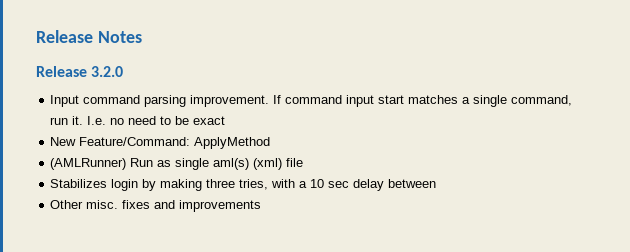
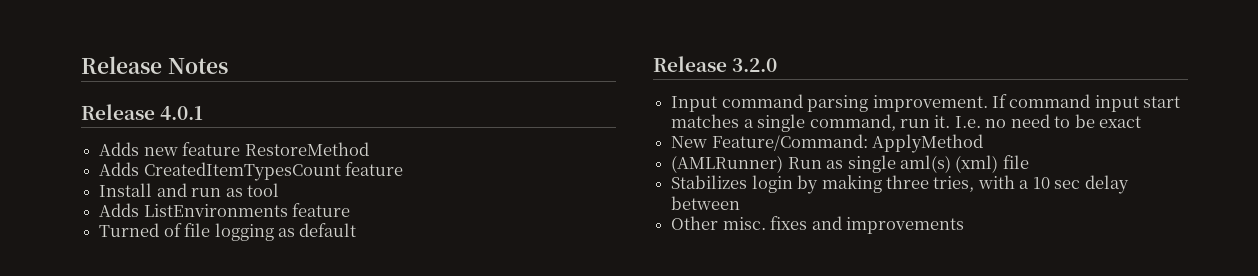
+ Release 4.0.1
+ Adds new feature RestoreMethod
+ Adds CreatedItemTypesCount feature
+ Install and run as tool
+ Adds ListEnvironments feature
+ Turned of file logging as default

